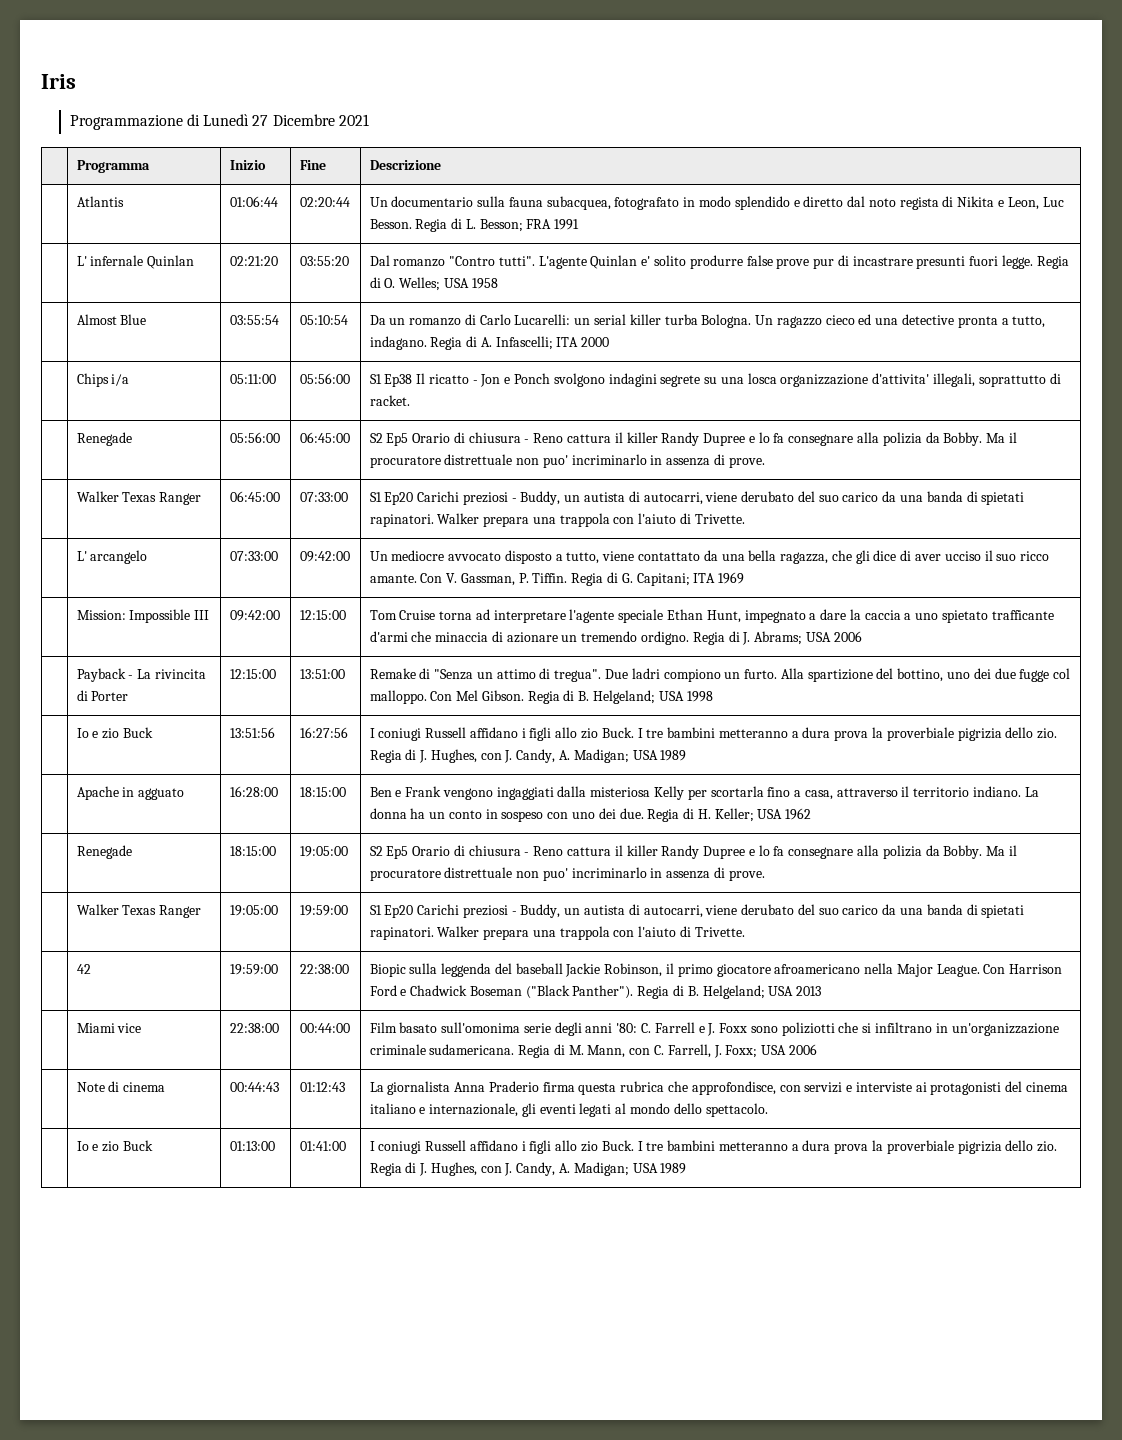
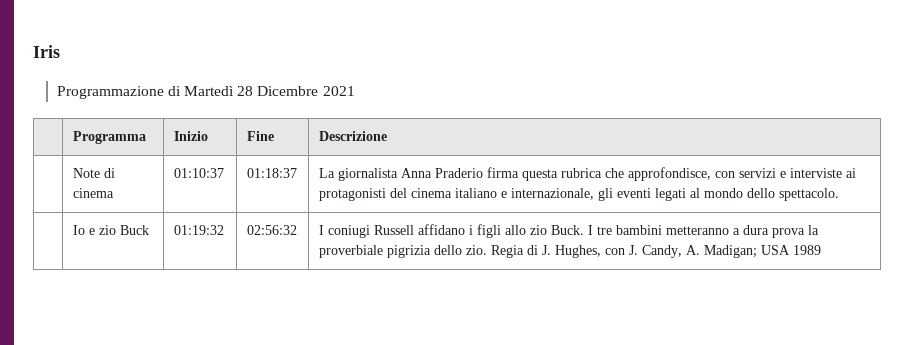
- Programmazione di Lunedì 27 Dicembre 2021
+ Programmazione di Martedì 28 Dicembre 2021
- | Atlantis | 01:06:44 | 02:20:44 | Un documentario sulla fauna subacquea, fotografato in modo splendido e diretto dal noto regista di Nikita e Leon, Luc Besson. Regia di L. Besson; FRA 1991
- | L' infernale Quinlan | 02:21:20 | 03:55:20 | Dal romanzo "Contro tutti". L'agente Quinlan e' solito produrre false prove pur di incastrare presunti fuori legge. Regia di O. Welles; USA 1958
- | Almost Blue | 03:55:54 | 05:10:54 | Da un romanzo di Carlo Lucarelli: un serial killer turba Bologna. Un ragazzo cieco ed una detective pronta a tutto, indagano. Regia di A. Infascelli; ITA 2000
- | Chips i/a | 05:11:00 | 05:56:00 | S1 Ep38 Il ricatto - Jon e Ponch svolgono indagini segrete su una losca organizzazione d'attivita' illegali, soprattutto di racket.
- | Renegade | 05:56:00 | 06:45:00 | S2 Ep5 Orario di chiusura - Reno cattura il killer Randy Dupree e lo fa consegnare alla polizia da Bobby. Ma il procuratore distrettuale non puo' incriminarlo in assenza di prove.
- | Walker Texas Ranger | 06:45:00 | 07:33:00 | S1 Ep20 Carichi preziosi - Buddy, un autista di autocarri, viene derubato del suo carico da una banda di spietati rapinatori. Walker prepara una trappola con l'aiuto di Trivette.
- | L' arcangelo | 07:33:00 | 09:42:00 | Un mediocre avvocato disposto a tutto, viene contattato da una bella ragazza, che gli dice di aver ucciso il suo ricco amante. Con V. Gassman, P. Tiffin. Regia di G. Capitani; ITA 1969
- | Mission: Impossible III | 09:42:00 | 12:15:00 | Tom Cruise torna ad interpretare l'agente speciale Ethan Hunt, impegnato a dare la caccia a uno spietato trafficante d'armi che minaccia di azionare un tremendo ordigno. Regia di J. Abrams; USA 2006
- | Payback - La rivincita di Porter | 12:15:00 | 13:51:00 | Remake di "Senza un attimo di tregua". Due ladri compiono un furto. Alla spartizione del bottino, uno dei due fugge col malloppo. Con Mel Gibson. Regia di B. Helgeland; USA 1998
- | Io e zio Buck | 13:51:56 | 16:27:56 | I coniugi Russell affidano i figli allo zio Buck. I tre bambini metteranno a dura prova la proverbiale pigrizia dello zio. Regia di J. Hughes, con J. Candy, A. Madigan; USA 1989
- | Apache in agguato | 16:28:00 | 18:15:00 | Ben e Frank vengono ingaggiati dalla misteriosa Kelly per scortarla fino a casa, attraverso il territorio indiano. La donna ha un conto in sospeso con uno dei due. Regia di H. Keller; USA 1962
- | Renegade | 18:15:00 | 19:05:00 | S2 Ep5 Orario di chiusura - Reno cattura il killer Randy Dupree e lo fa consegnare alla polizia da Bobby. Ma il procuratore distrettuale non puo' incriminarlo in assenza di prove.
- | Walker Texas Ranger | 19:05:00 | 19:59:00 | S1 Ep20 Carichi preziosi - Buddy, un autista di autocarri, viene derubato del suo carico da una banda di spietati rapinatori. Walker prepara una trappola con l'aiuto di Trivette.
- | 42 | 19:59:00 | 22:38:00 | Biopic sulla leggenda del baseball Jackie Robinson, il primo giocatore afroamericano nella Major League. Con Harrison Ford e Chadwick Boseman ("Black Panther"). Regia di B. Helgeland; USA 2013
- | Miami vice | 22:38:00 | 00:44:00 | Film basato sull'omonima serie degli anni '80: C. Farrell e J. Foxx sono poliziotti che si infiltrano in un'organizzazione criminale sudamericana. Regia di M. Mann, con C. Farrell, J. Foxx; USA 2006
- | Note di cinema | 00:44:43 | 01:12:43 | La giornalista Anna Praderio firma questa rubrica che approfondisce, con servizi e interviste ai protagonisti del cinema italiano e internazionale, gli eventi legati al mondo dello spettacolo.
+ | Note di cinema | 01:10:37 | 01:18:37 | La giornalista Anna Praderio firma questa rubrica che approfondisce, con servizi e interviste ai protagonisti del cinema italiano e internazionale, gli eventi legati al mondo dello spettacolo.
- | Io e zio Buck | 01:13:00 | 01:41:00 | I coniugi Russell affidano i figli allo zio Buck. I tre bambini metteranno a dura prova la proverbiale pigrizia dello zio. Regia di J. Hughes, con J. Candy, A. Madigan; USA 1989
+ | Io e zio Buck | 01:19:32 | 02:56:32 | I coniugi Russell affidano i figli allo zio Buck. I tre bambini metteranno a dura prova la proverbiale pigrizia dello zio. Regia di J. Hughes, con J. Candy, A. Madigan; USA 1989

